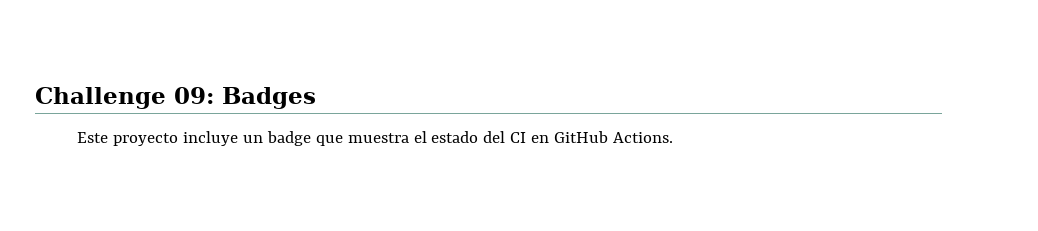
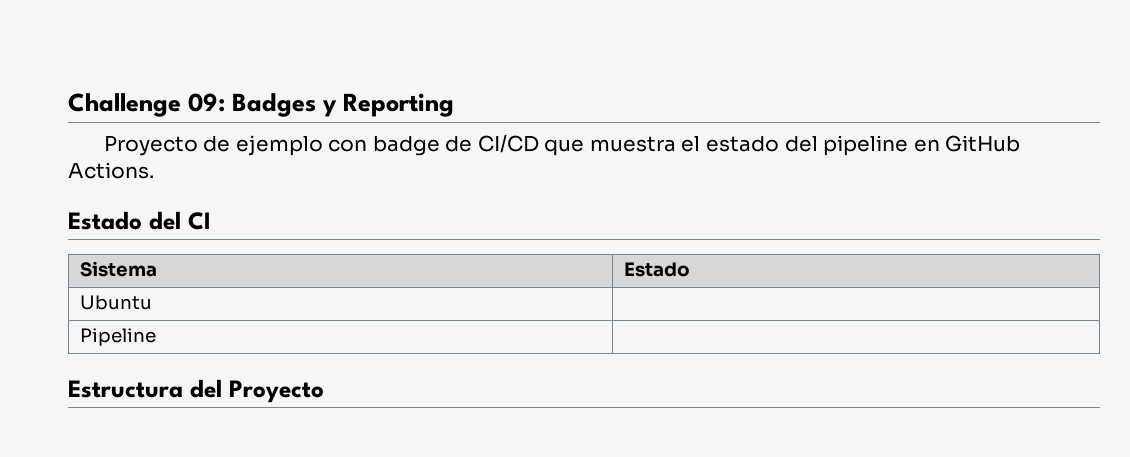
- Challenge 09: Badges
- Este proyecto incluye un badge que muestra el estado del CI en GitHub Actions.
+ Challenge 09: Badges y Reporting
+ Proyecto de ejemplo con badge de CI/CD que muestra el estado del pipeline en GitHub Actions.
+ Estado del CI
+ Sistema | Estado
+ Ubuntu |
+ Pipeline |
+ Estructura del Proyecto

